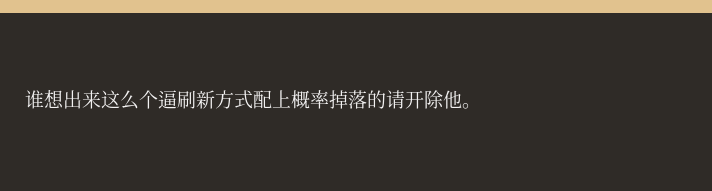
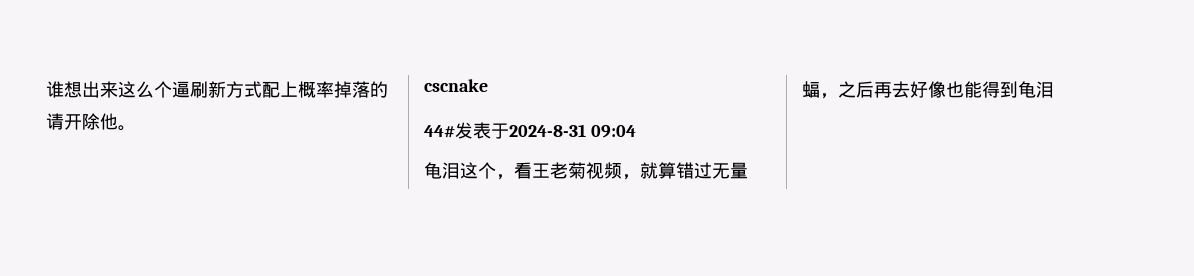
+ cscnake
+ 44#发表于2024-8-31 09:04
+ 龟泪这个，看王老菊视频，就算错过无量蝠，之后再去好像也能得到龟泪

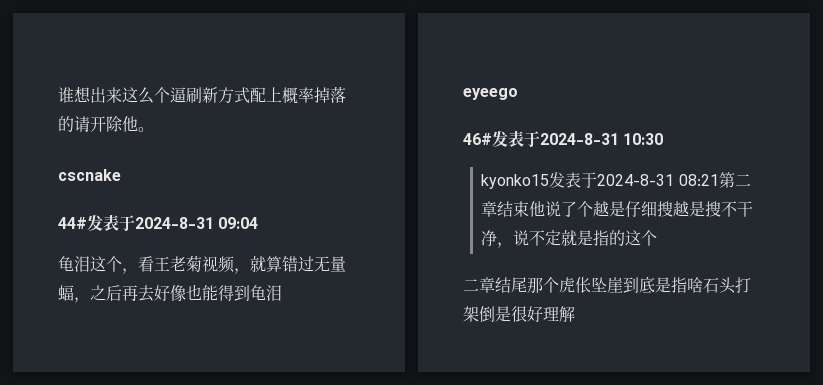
+ eyeego
+ 46#发表于2024-8-31 10:30
+ kyonko15发表于2024-8-31 08:21第二章结束他说了个越是仔细搜越是搜不干净，说不定就是指的这个
+ 二章结尾那个虎伥坠崖到底是指啥石头打架倒是很好理解

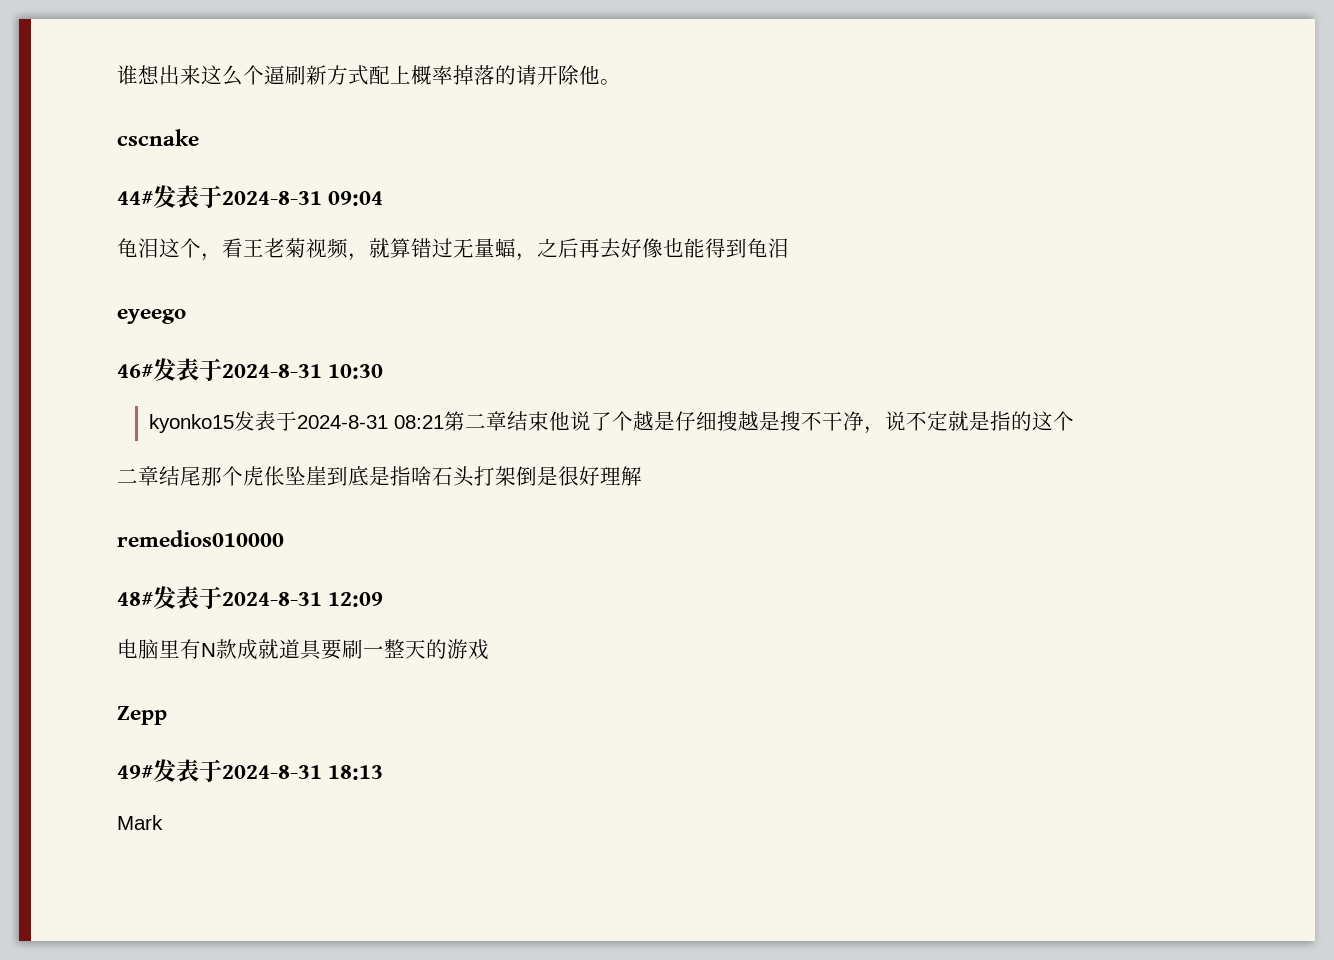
+ remedios010000
+ 48#发表于2024-8-31 12:09
+ 电脑里有N款成就道具要刷一整天的游戏
+ Zepp
+ 49#发表于2024-8-31 18:13
+ Mark

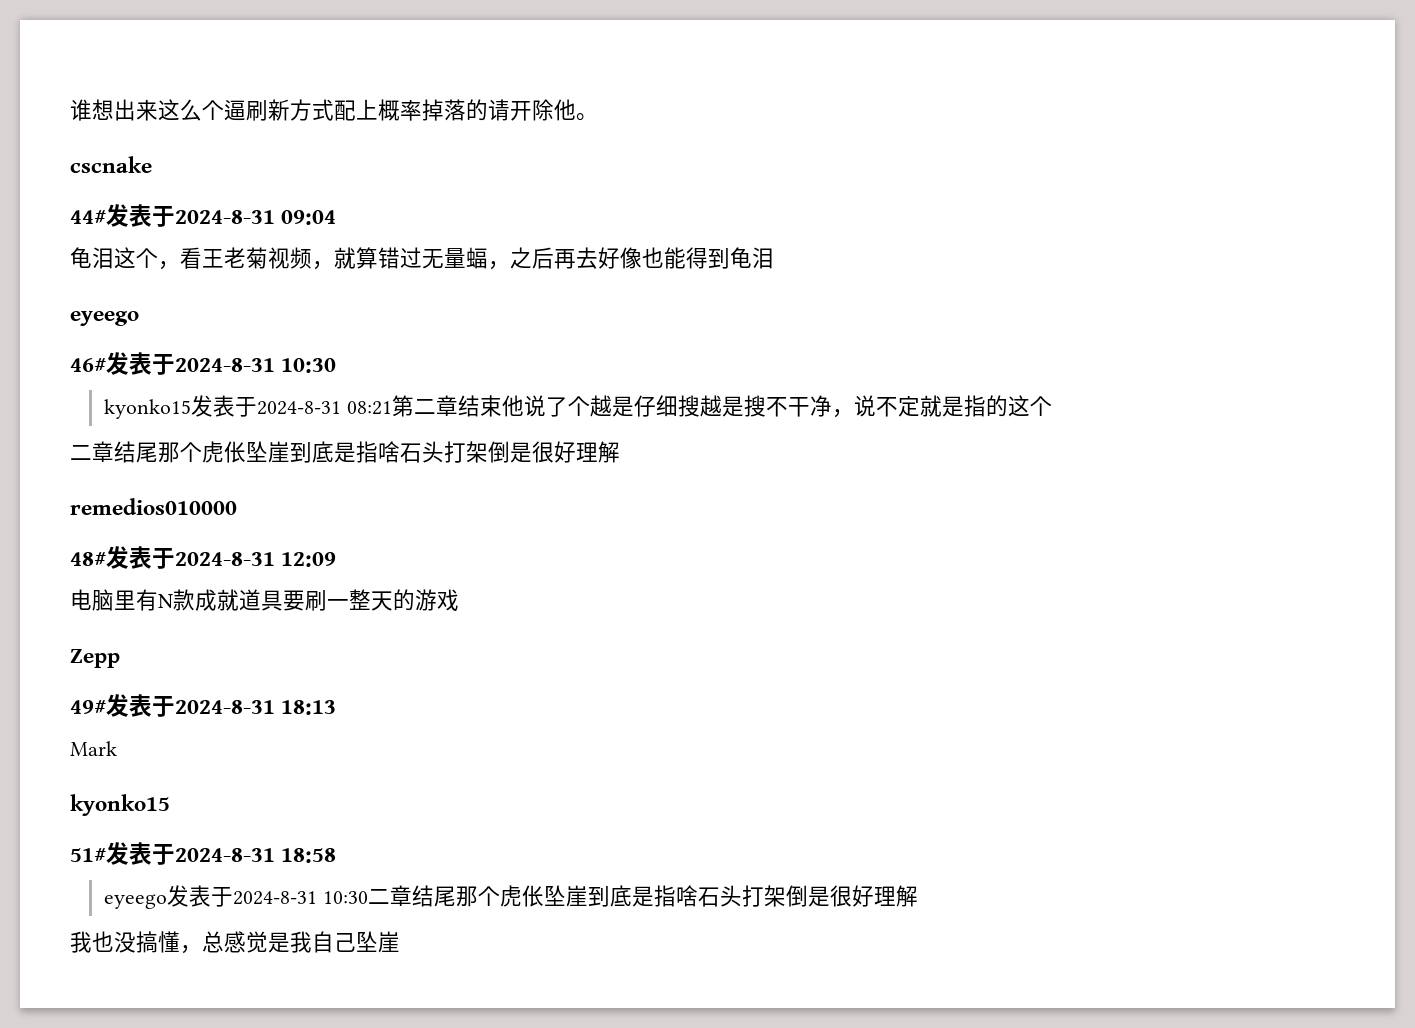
  Mark
+ kyonko15
+ 51#发表于2024-8-31 18:58
+ eyeego发表于2024-8-31 10:30二章结尾那个虎伥坠崖到底是指啥石头打架倒是很好理解
+ 我也没搞懂，总感觉是我自己坠崖

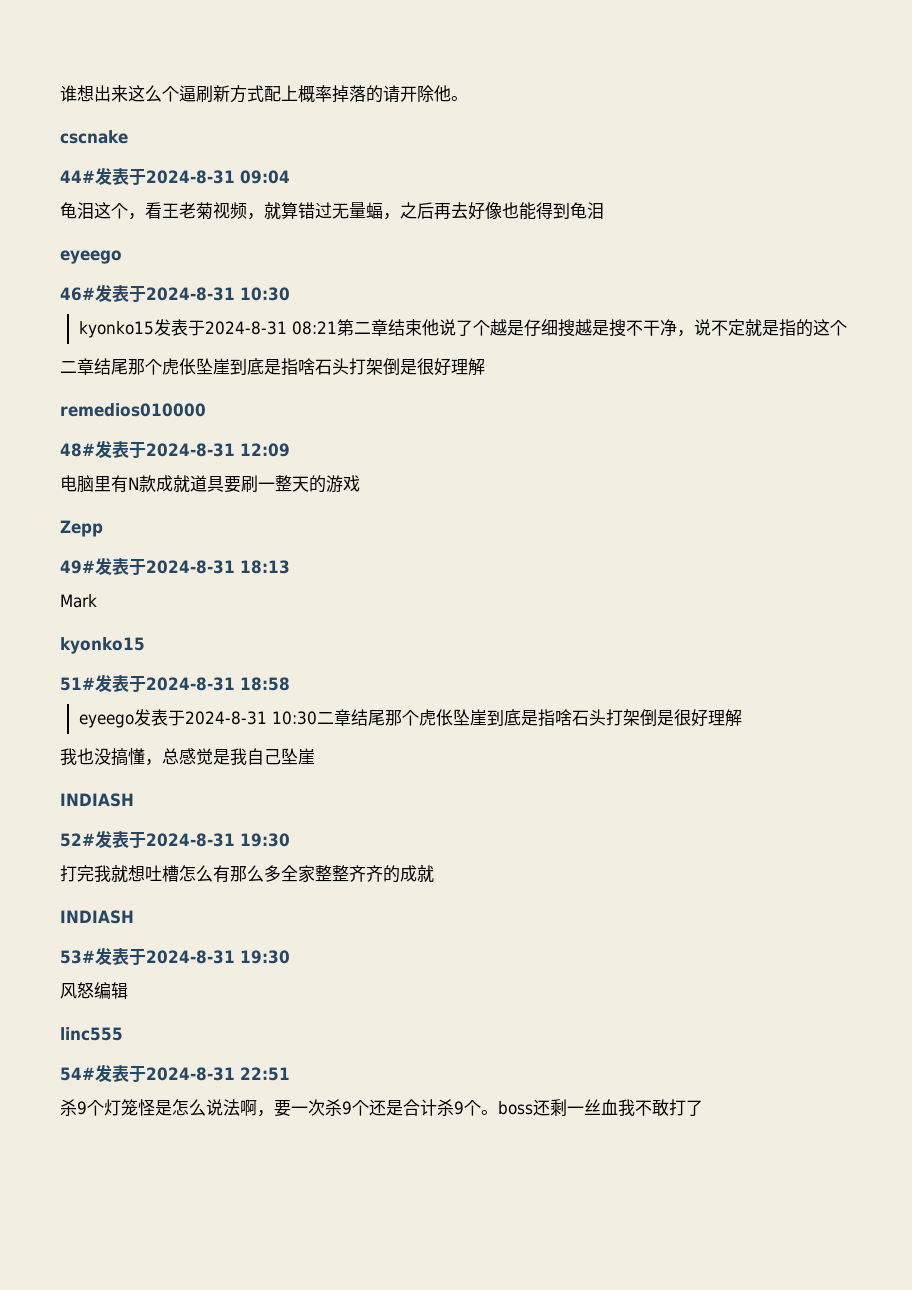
  我也没搞懂，总感觉是我自己坠崖
+ INDIASH
+ 52#发表于2024-8-31 19:30
+ 打完我就想吐槽怎么有那么多全家整整齐齐的成就
+ INDIASH
+ 53#发表于2024-8-31 19:30
+ 风怒编辑
+ linc555
+ 54#发表于2024-8-31 22:51
+ 杀9个灯笼怪是怎么说法啊，要一次杀9个还是合计杀9个。boss还剩一丝血我不敢打了

